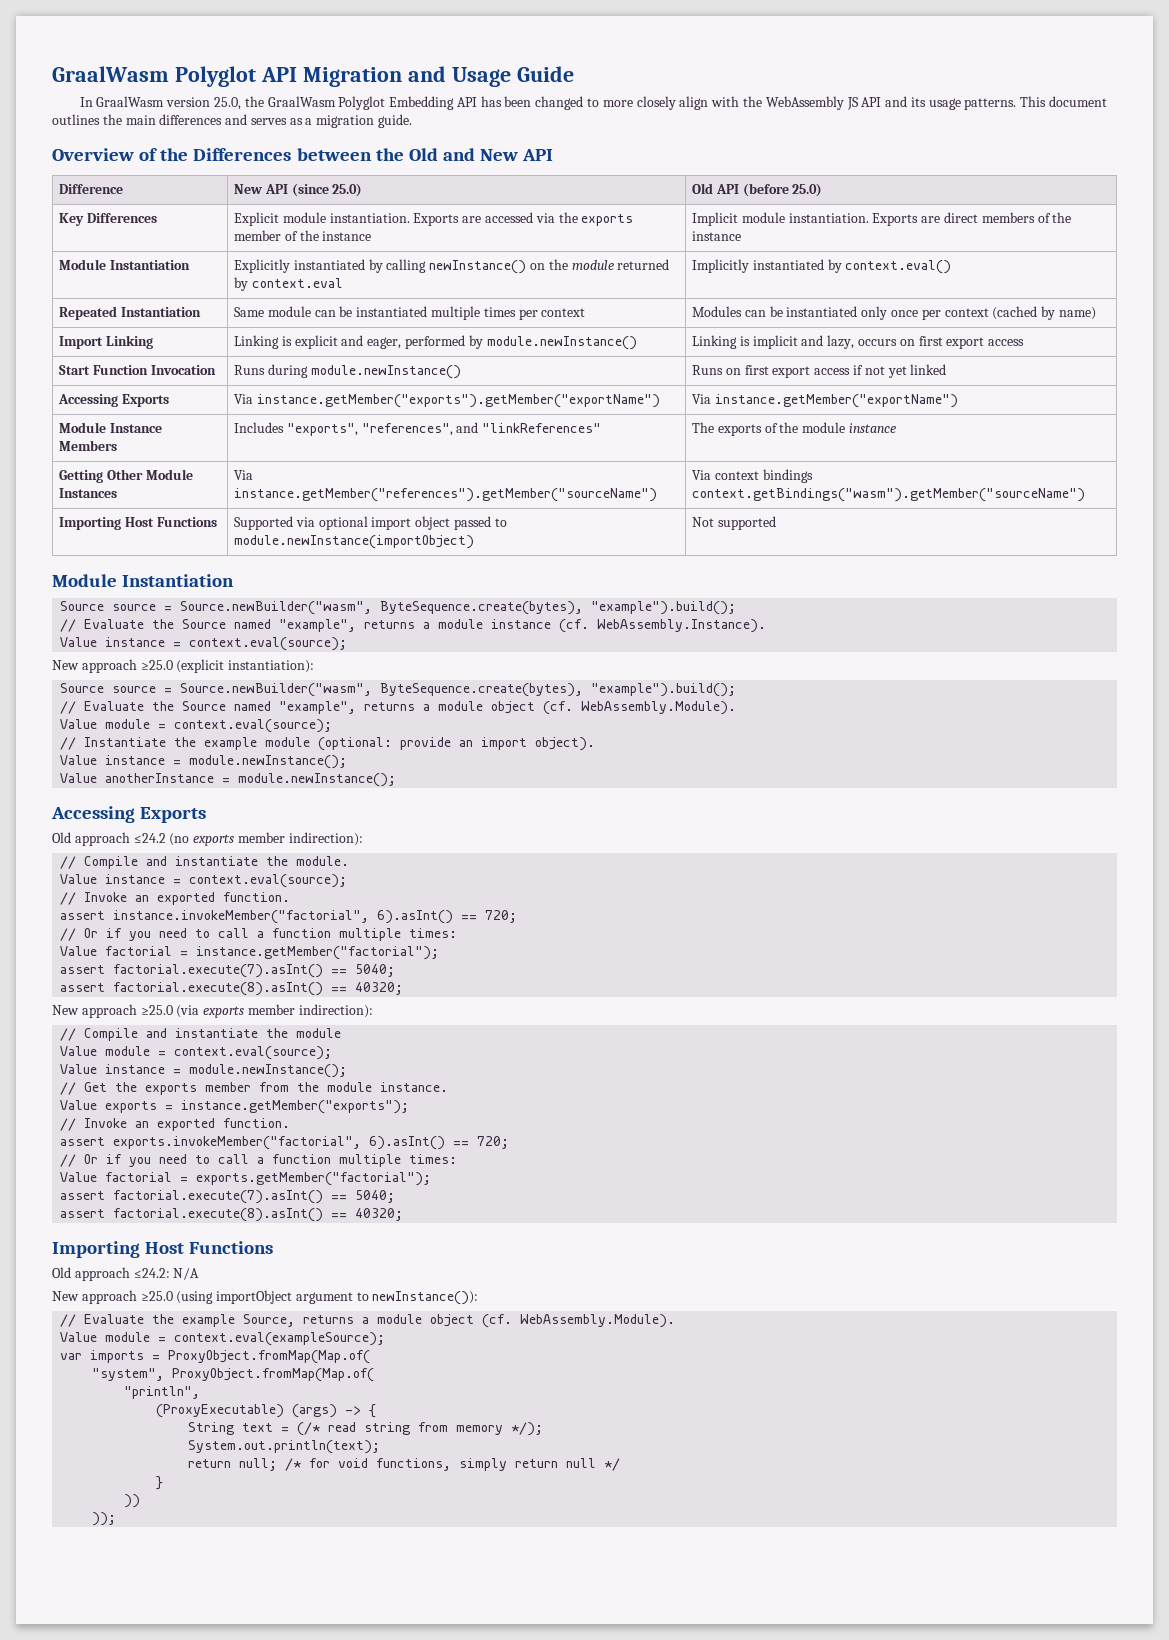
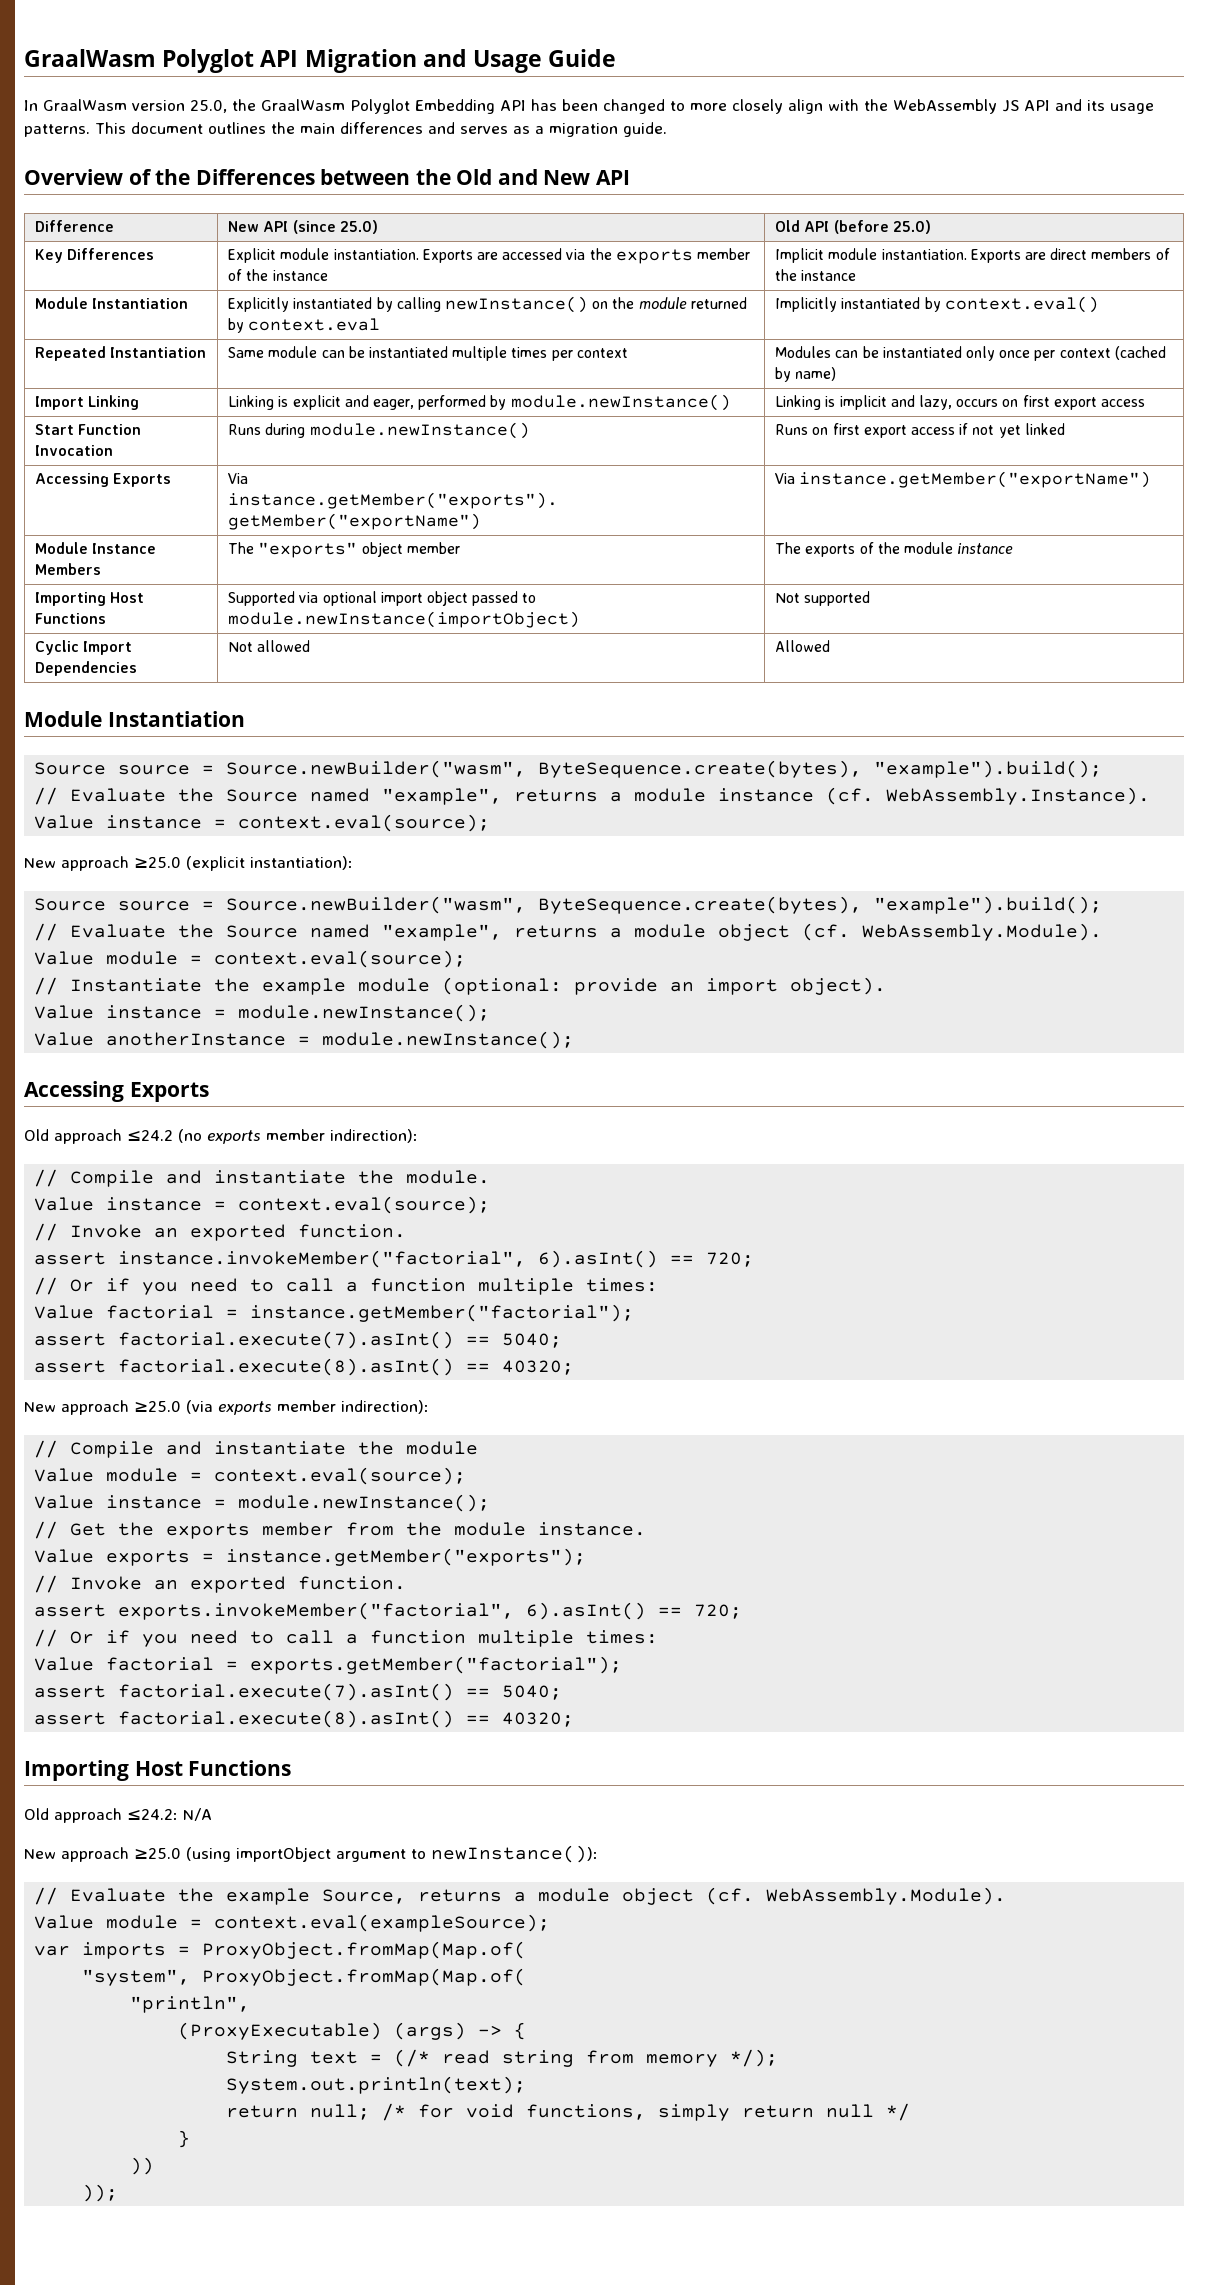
- Module Instance Members | Includes "exports", "references", and "linkReferences" | The exports of the module instance
+ Module Instance Members | The "exports" object member | The exports of the module instance
- Getting Other Module Instances | Via instance.getMember("references").getMember("sourceName") | Via context bindings context.getBindings("wasm").getMember("sourceName")
+ Cyclic Import Dependencies | Not allowed | Allowed

